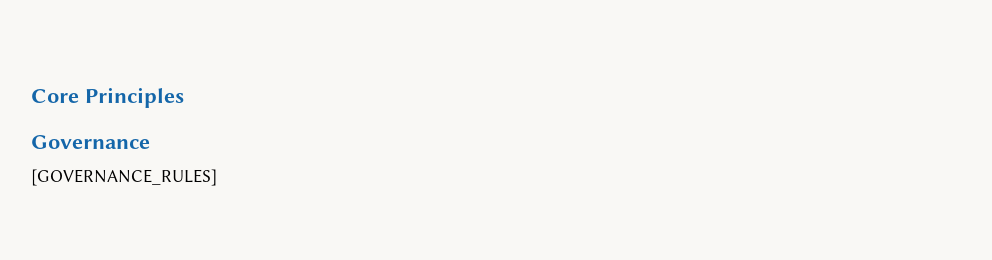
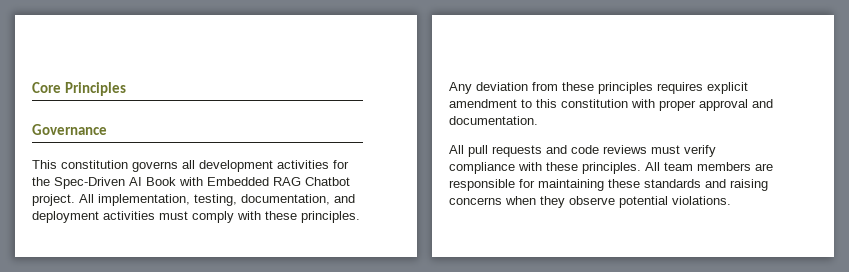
- [GOVERNANCE_RULES]
+ This constitution governs all development activities for the Spec-Driven AI Book with Embedded RAG Chatbot project. All implementation, testing, documentation, and deployment activities must comply with these principles. Any deviation from these principles requires explicit amendment to this constitution with proper approval and documentation.
+ All pull requests and code reviews must verify compliance with these principles. All team members are responsible for maintaining these standards and raising concerns when they observe potential violations.

